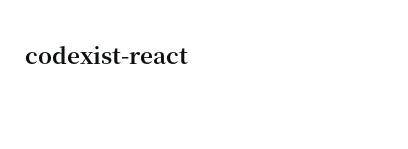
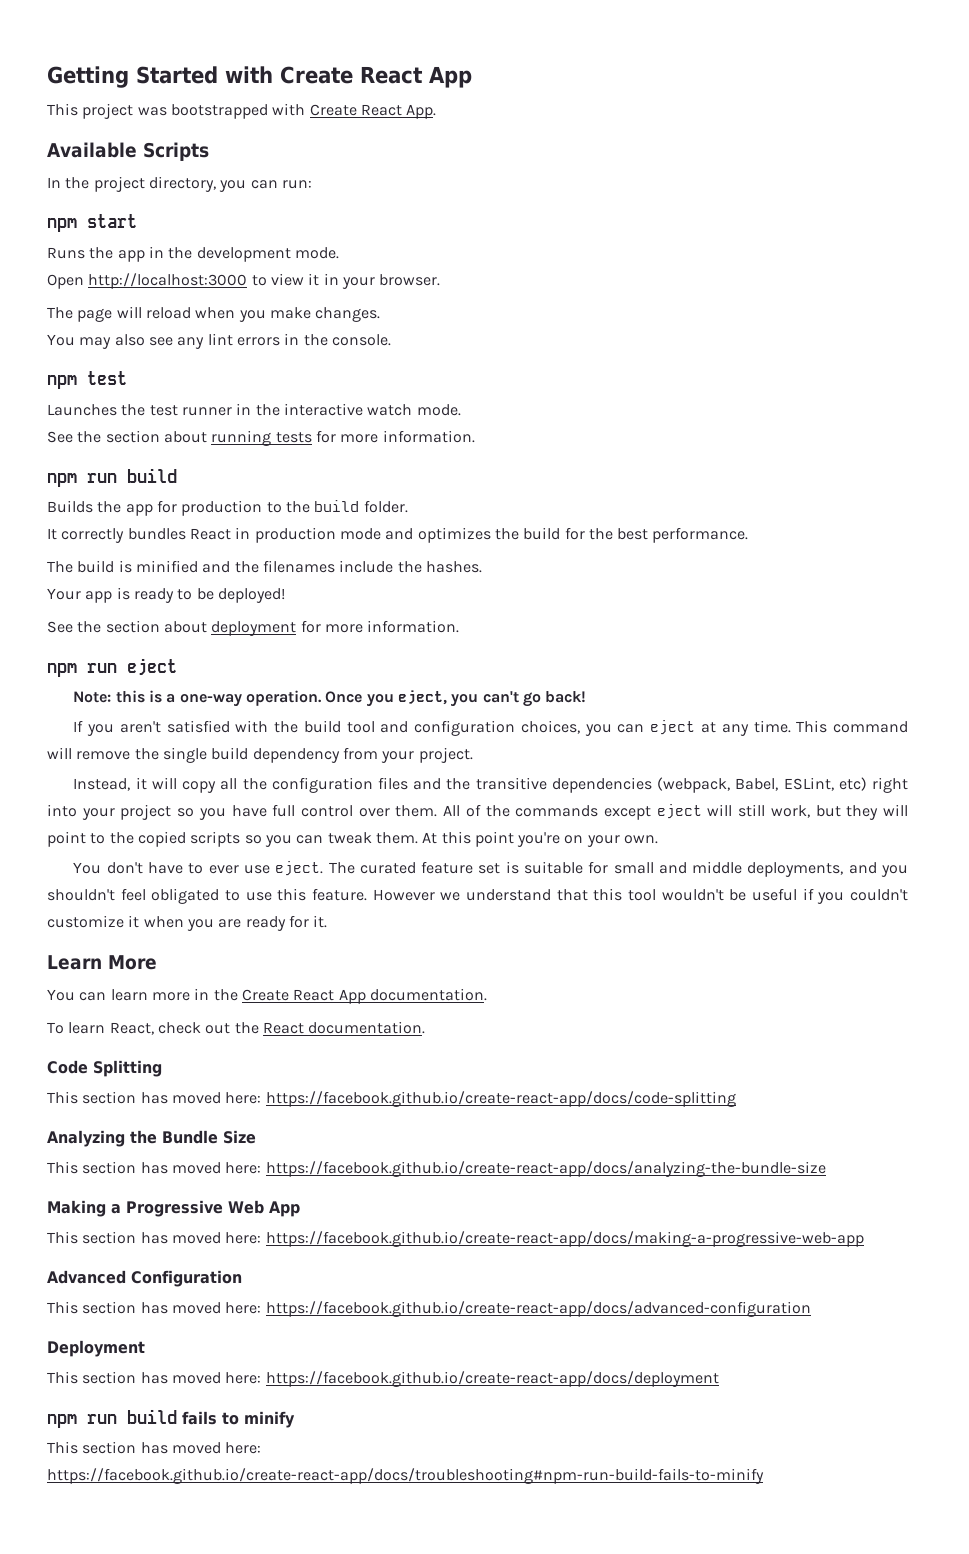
- codexist-react
+ Getting Started with Create React App
+ This project was bootstrapped with Create React App.
+ Available Scripts
+ In the project directory, you can run:
+ npm start
+ Runs the app in the development mode.
+ Open http://localhost:3000 to view it in your browser.
+ The page will reload when you make changes.
+ You may also see any lint errors in the console.
+ npm test
+ Launches the test runner in the interactive watch mode.
+ See the section about running tests for more information.
+ npm run build
+ Builds the app for production to the build folder.
+ It correctly bundles React in production mode and optimizes the build for the best performance.
+ The build is minified and the filenames include the hashes.
+ Your app is ready to be deployed!
+ See the section about deployment for more information.
+ npm run eject
+ Note: this is a one-way operation. Once you eject, you can't go back!
+ If you aren't satisfied with the build tool and configuration choices, you can eject at any time. This command will remove the single build dependency from your project.
+ Instead, it will copy all the configuration files and the transitive dependencies (webpack, Babel, ESLint, etc) right into your project so you have full control over them. All of the commands except eject will still work, but they will point to the copied scripts so you can tweak them. At this point you're on your own.
+ You don't have to ever use eject. The curated feature set is suitable for small and middle deployments, and you shouldn't feel obligated to use this feature. However we understand that this tool wouldn't be useful if you couldn't customize it when you are ready for it.
+ Learn More
+ You can learn more in the Create React App documentation.
+ To learn React, check out the React documentation.
+ Code Splitting
+ This section has moved here: https://facebook.github.io/create-react-app/docs/code-splitting
+ Analyzing the Bundle Size
+ This section has moved here: https://facebook.github.io/create-react-app/docs/analyzing-the-bundle-size
+ Making a Progressive Web App
+ This section has moved here: https://facebook.github.io/create-react-app/docs/making-a-progressive-web-app
+ Advanced Configuration
+ This section has moved here: https://facebook.github.io/create-react-app/docs/advanced-configuration
+ Deployment
+ This section has moved here: https://facebook.github.io/create-react-app/docs/deployment
+ npm run build fails to minify
+ This section has moved here: https://facebook.github.io/create-react-app/docs/troubleshooting#npm-run-build-fails-to-minify

